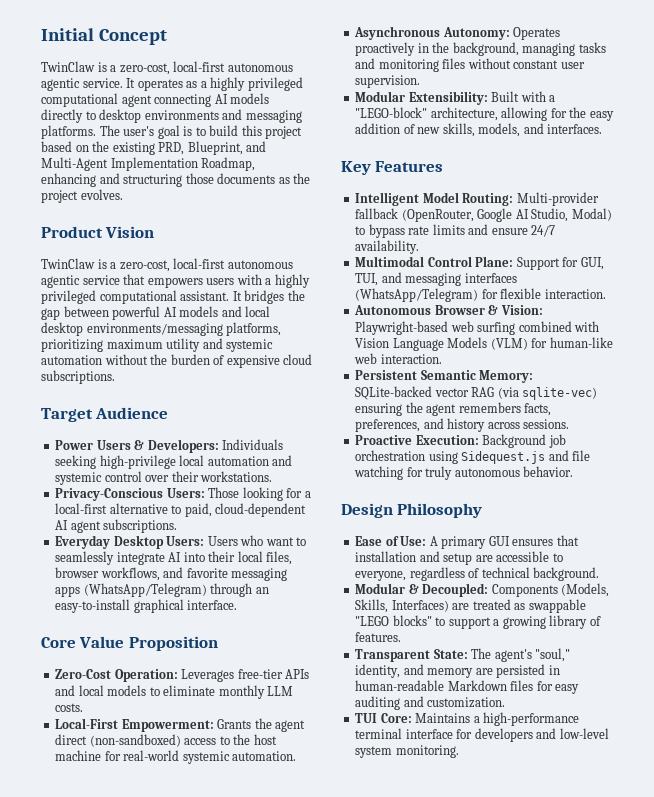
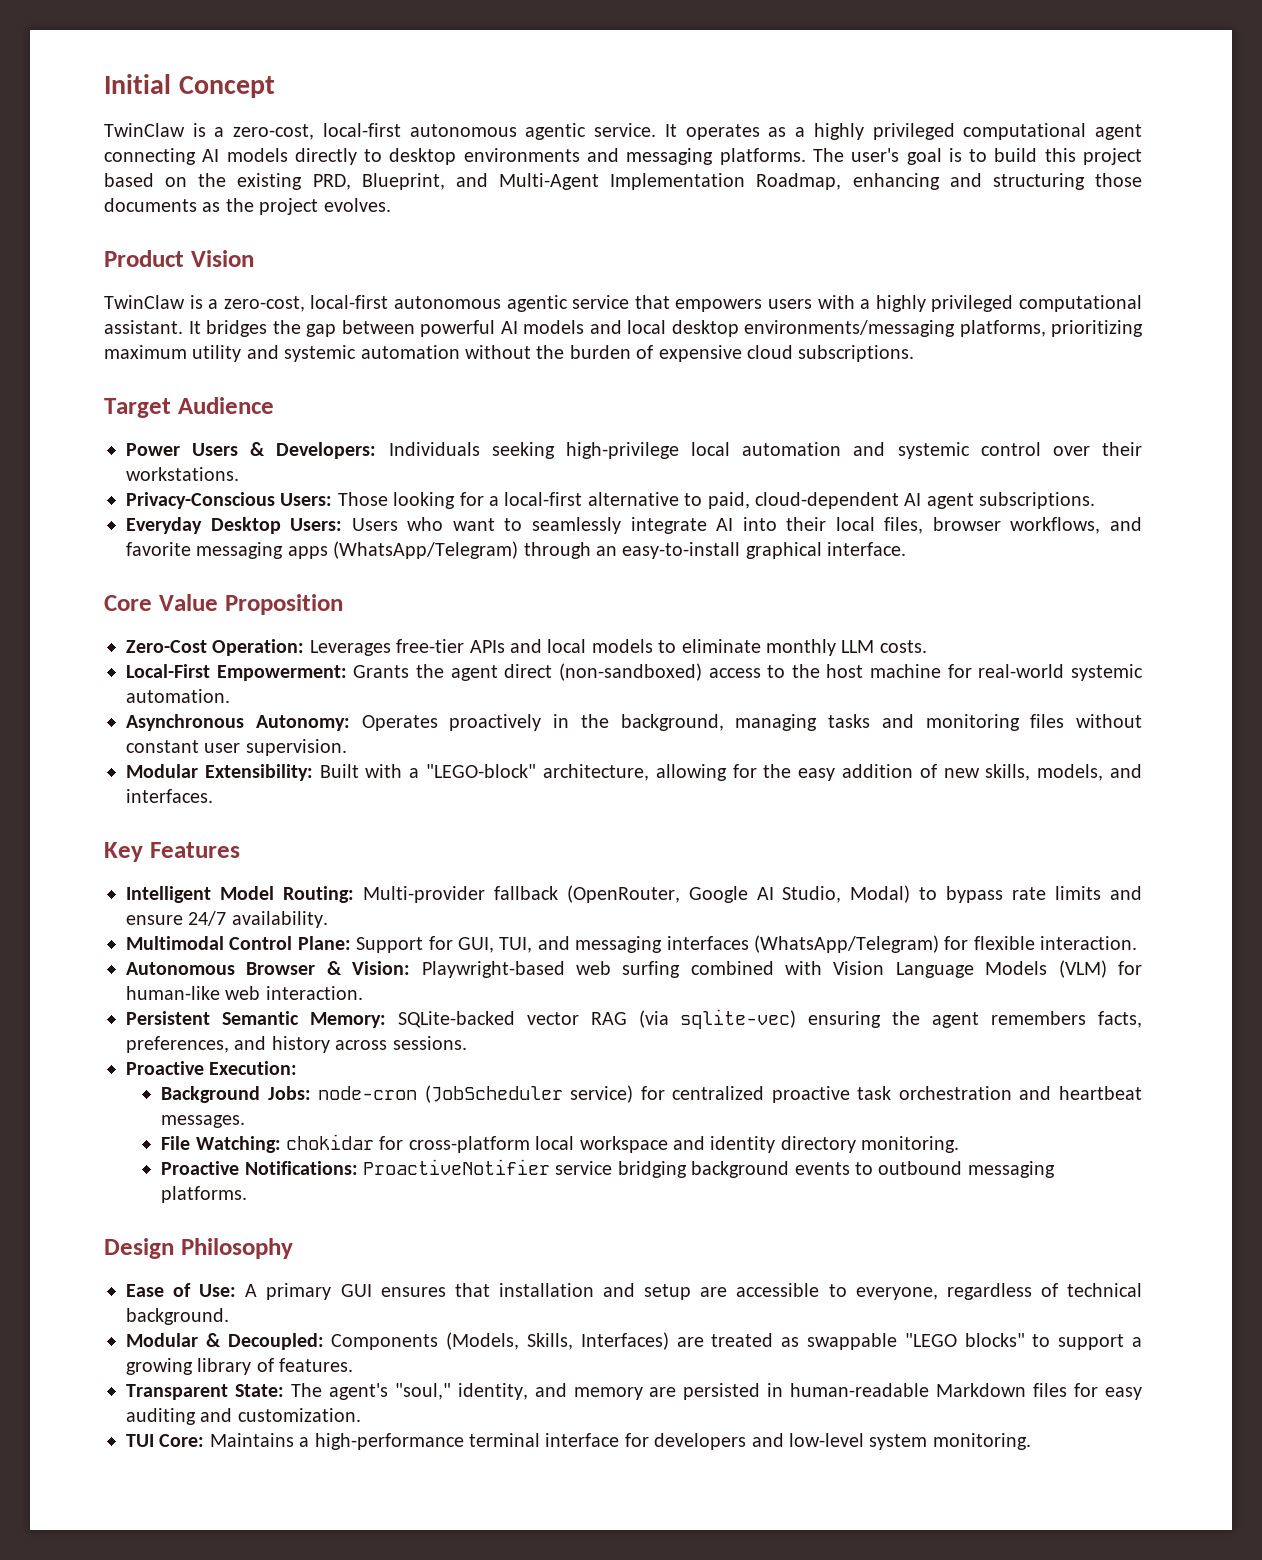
- Proactive Execution: Background job orchestration using Sidequest.js and file watching for truly autonomous behavior.
+ Proactive Execution:
+ Background Jobs: node-cron (JobScheduler service) for centralized proactive task orchestration and heartbeat messages.
+ File Watching: chokidar for cross-platform local workspace and identity directory monitoring.
+ Proactive Notifications: ProactiveNotifier service bridging background events to outbound messaging platforms.

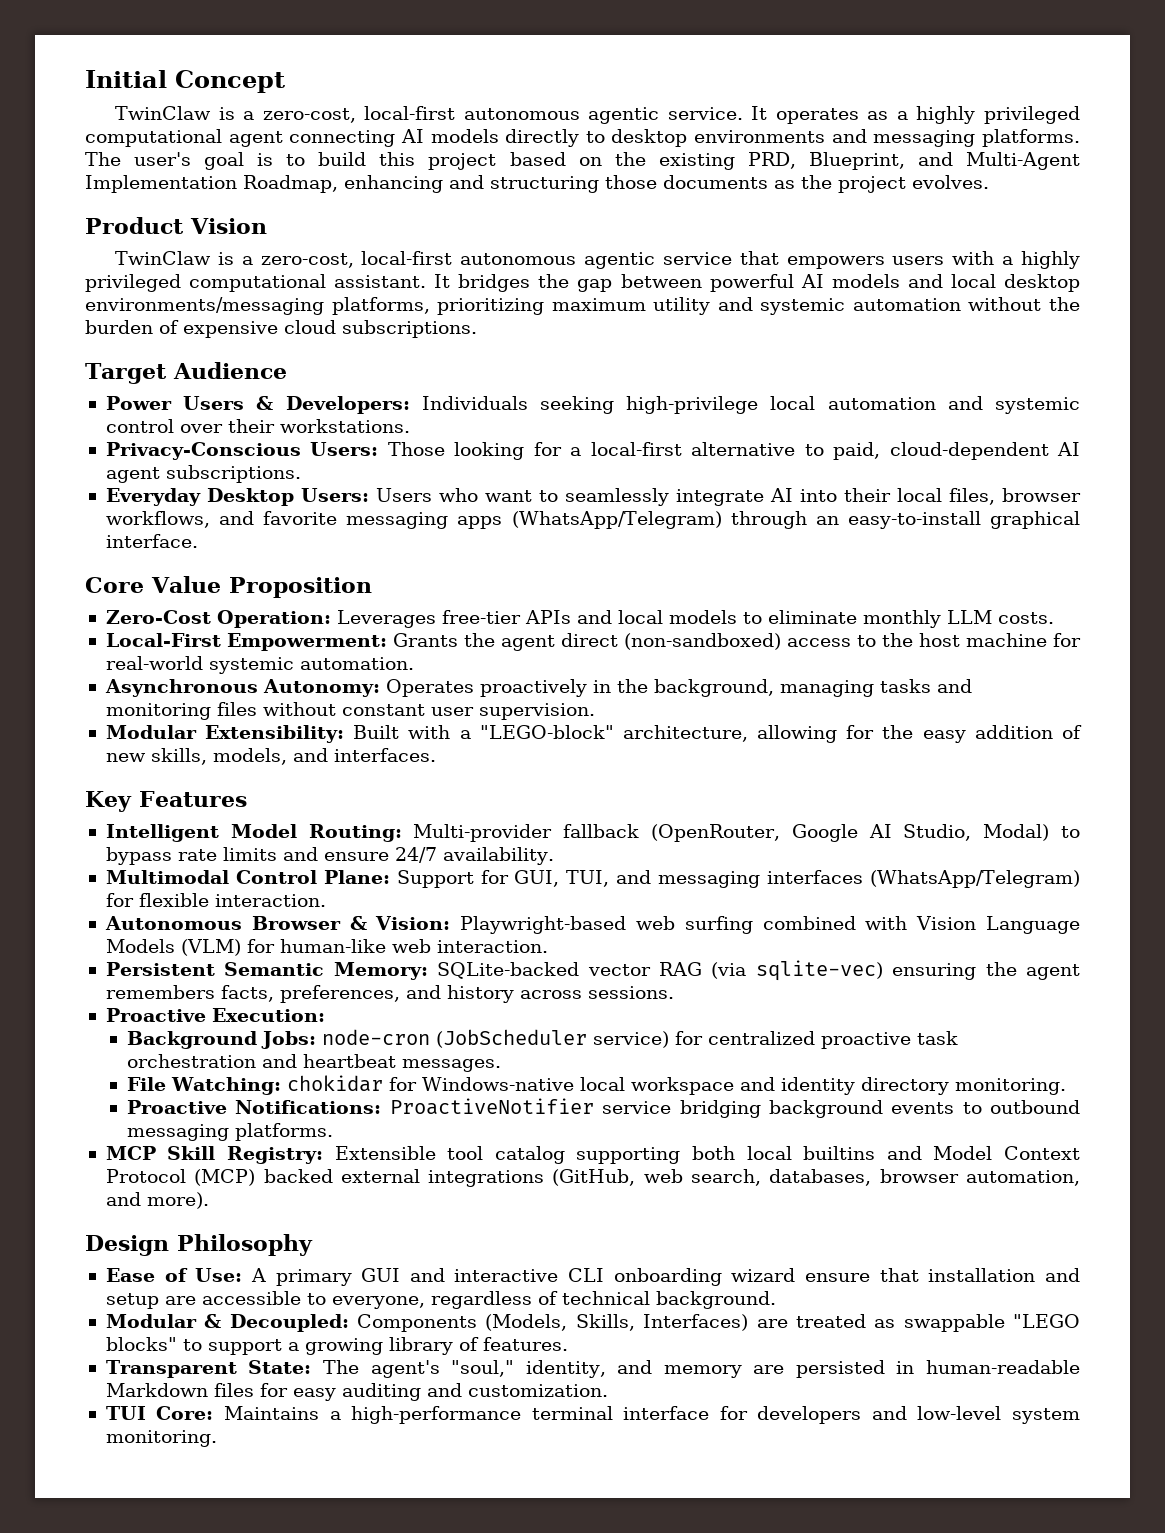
- File Watching: chokidar for cross-platform local workspace and identity directory monitoring.
+ File Watching: chokidar for Windows-native local workspace and identity directory monitoring.
+ MCP Skill Registry: Extensible tool catalog supporting both local builtins and Model Context Protocol (MCP) backed external integrations (GitHub, web search, databases, browser automation, and more).
- Ease of Use: A primary GUI ensures that installation and setup are accessible to everyone, regardless of technical background.
+ Ease of Use: A primary GUI and interactive CLI onboarding wizard ensure that installation and setup are accessible to everyone, regardless of technical background.

